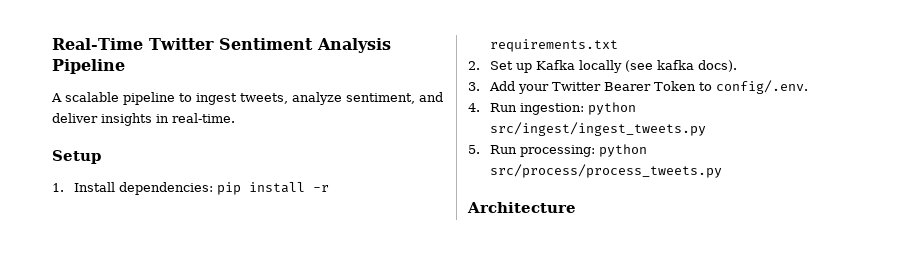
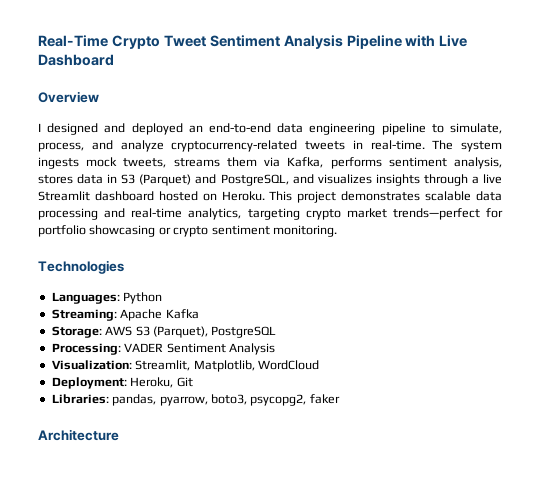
- Real-Time Twitter Sentiment Analysis Pipeline
- A scalable pipeline to ingest tweets, analyze sentiment, and deliver insights in real-time.
- Setup
- 1. Install dependencies: pip install -r requirements.txt
- 2. Set up Kafka locally (see kafka docs).
- 3. Add your Twitter Bearer Token to config/.env.
- 4. Run ingestion: python src/ingest/ingest_tweets.py
- 5. Run processing: python src/process/process_tweets.py
+ Real-Time Crypto Tweet Sentiment Analysis Pipeline with Live Dashboard
+ Overview
+ I designed and deployed an end-to-end data engineering pipeline to simulate, process, and analyze cryptocurrency-related tweets in real-time. The system ingests mock tweets, streams them via Kafka, performs sentiment analysis, stores data in S3 (Parquet) and PostgreSQL, and visualizes insights through a live Streamlit dashboard hosted on Heroku. This project demonstrates scalable data processing and real-time analytics, targeting crypto market trends—perfect for portfolio showcasing or crypto sentiment monitoring.
+ Technologies
+ Languages: Python
+ Streaming: Apache Kafka
+ Storage: AWS S3 (Parquet), PostgreSQL
+ Processing: VADER Sentiment Analysis
+ Visualization: Streamlit, Matplotlib, WordCloud
+ Deployment: Heroku, Git
+ Libraries: pandas, pyarrow, boto3, psycopg2, faker

